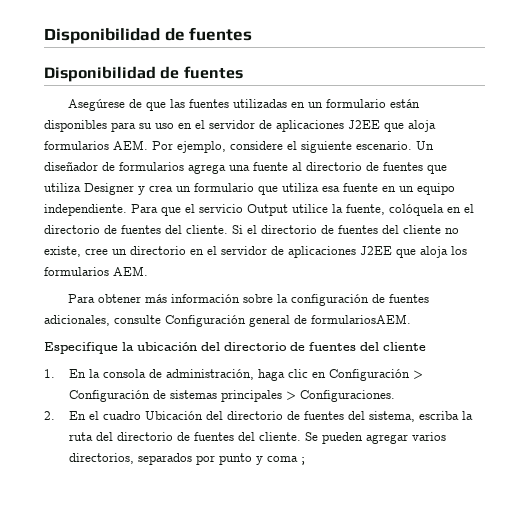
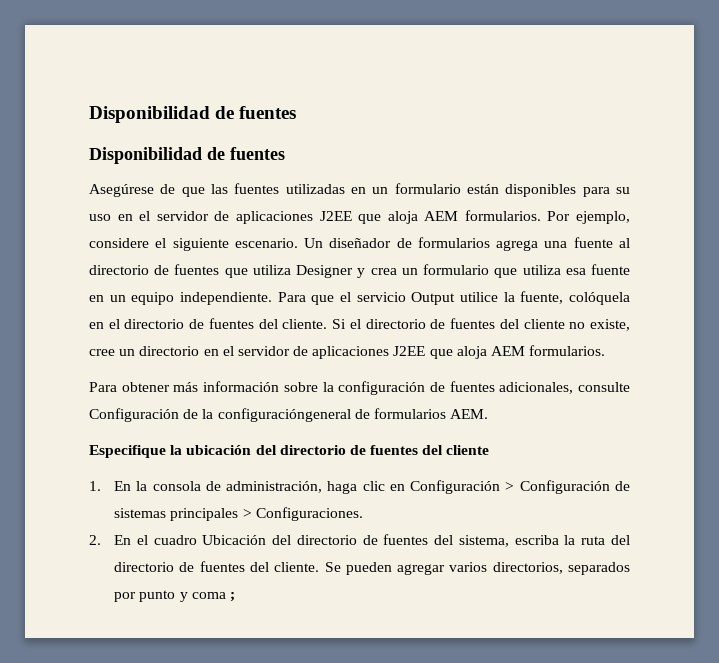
- Asegúrese de que las fuentes utilizadas en un formulario están disponibles para su uso en el servidor de aplicaciones J2EE que aloja formularios AEM. Por ejemplo, considere el siguiente escenario.
+ Asegúrese de que las fuentes utilizadas en un formulario están disponibles para su uso en el servidor de aplicaciones J2EE que aloja AEM formularios. Por ejemplo, considere el siguiente escenario.
- Si el directorio de fuentes del cliente no existe, cree un directorio en el servidor de aplicaciones J2EE que aloja los formularios AEM.
+ Si el directorio de fuentes del cliente no existe, cree un directorio en el servidor de aplicaciones J2EE que aloja AEM formularios.
- Para obtener más información sobre la configuración de fuentes adicionales, consulte Configuración general de formulariosAEM.
+ Para obtener más información sobre la configuración de fuentes adicionales, consulte Configuración de la configuracióngeneral de formularios AEM.

